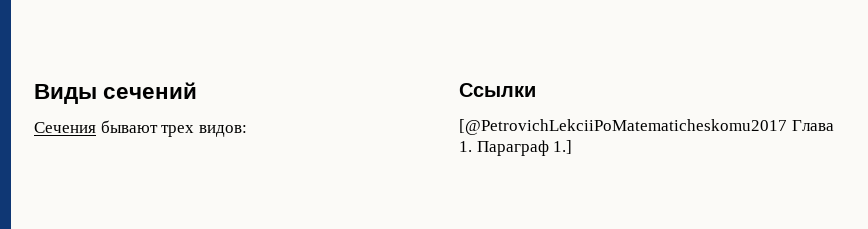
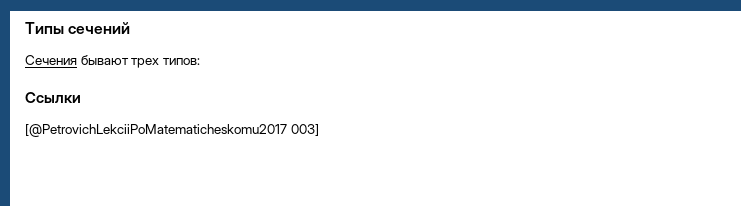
- Виды сечений
+ Типы сечений
- Сечения бывают трех видов:
+ Сечения бывают трех типов:
- [@PetrovichLekciiPoMatematicheskomu2017 Глава 1. Параграф 1.]
+ [@PetrovichLekciiPoMatematicheskomu2017 003]

